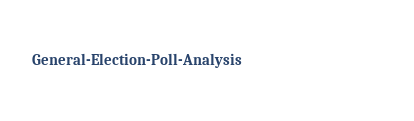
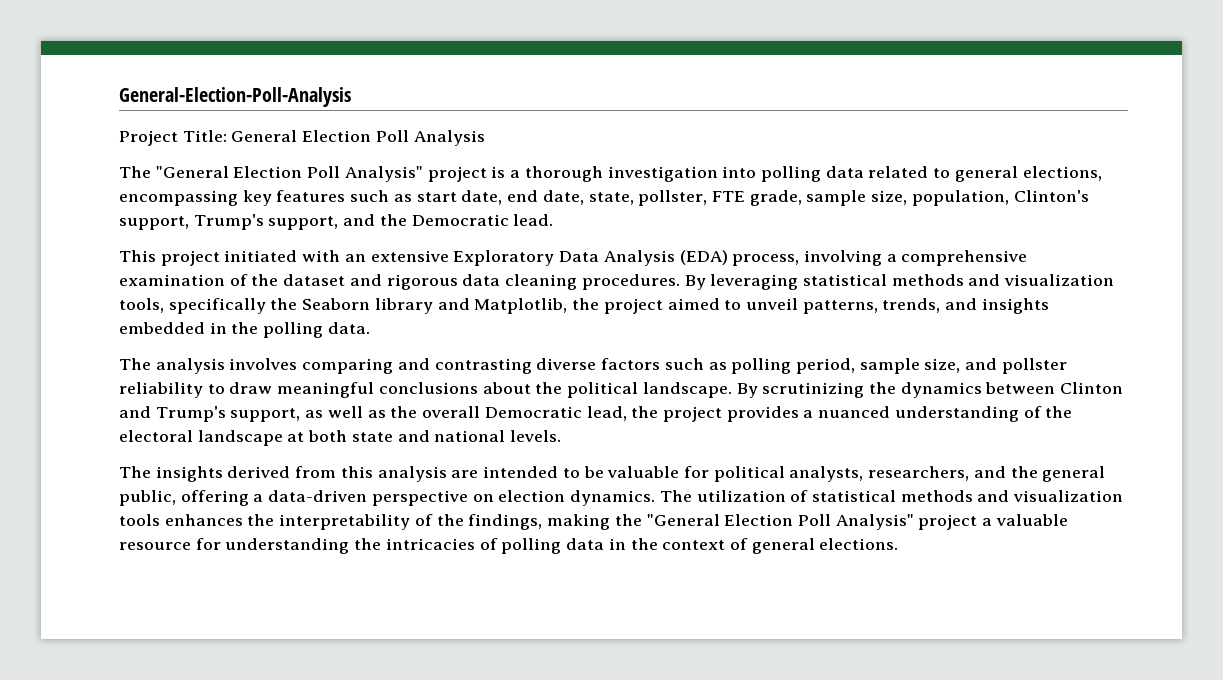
+ Project Title: General Election Poll Analysis
+ The "General Election Poll Analysis" project is a thorough investigation into polling data related to general elections, encompassing key features such as start date, end date, state, pollster, FTE grade, sample size, population, Clinton's support, Trump's support, and the Democratic lead.
+ This project initiated with an extensive Exploratory Data Analysis (EDA) process, involving a comprehensive examination of the dataset and rigorous data cleaning procedures. By leveraging statistical methods and visualization tools, specifically the Seaborn library and Matplotlib, the project aimed to unveil patterns, trends, and insights embedded in the polling data.
+ The analysis involves comparing and contrasting diverse factors such as polling period, sample size, and pollster reliability to draw meaningful conclusions about the political landscape. By scrutinizing the dynamics between Clinton and Trump's support, as well as the overall Democratic lead, the project provides a nuanced understanding of the electoral landscape at both state and national levels.
+ The insights derived from this analysis are intended to be valuable for political analysts, researchers, and the general public, offering a data-driven perspective on election dynamics. The utilization of statistical methods and visualization tools enhances the interpretability of the findings, making the "General Election Poll Analysis" project a valuable resource for understanding the intricacies of polling data in the context of general elections.

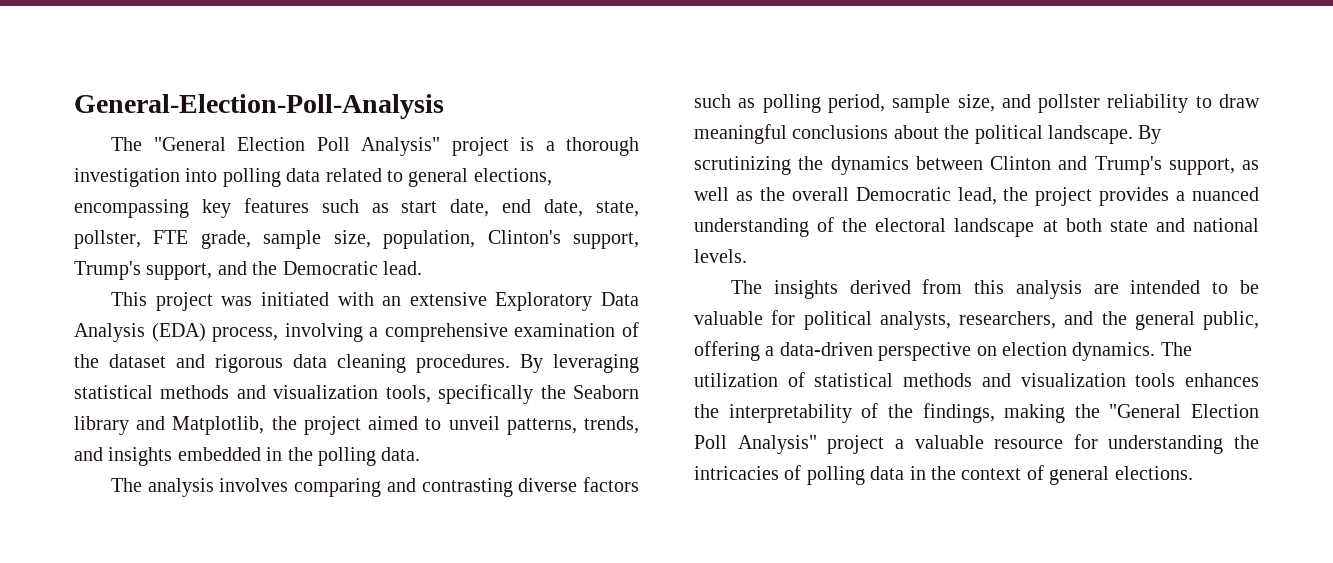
- Project Title: General Election Poll Analysis
- This project initiated with an extensive Exploratory Data Analysis (EDA) process, involving a comprehensive examination of the dataset and rigorous data cleaning procedures.
+ This project was initiated with an extensive Exploratory Data Analysis (EDA) process, involving a comprehensive examination of the dataset and rigorous data cleaning procedures.

